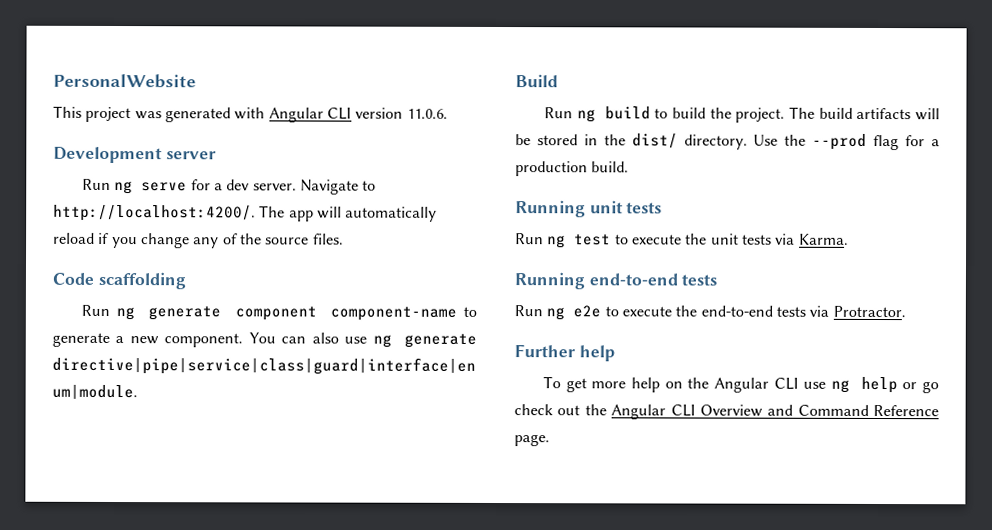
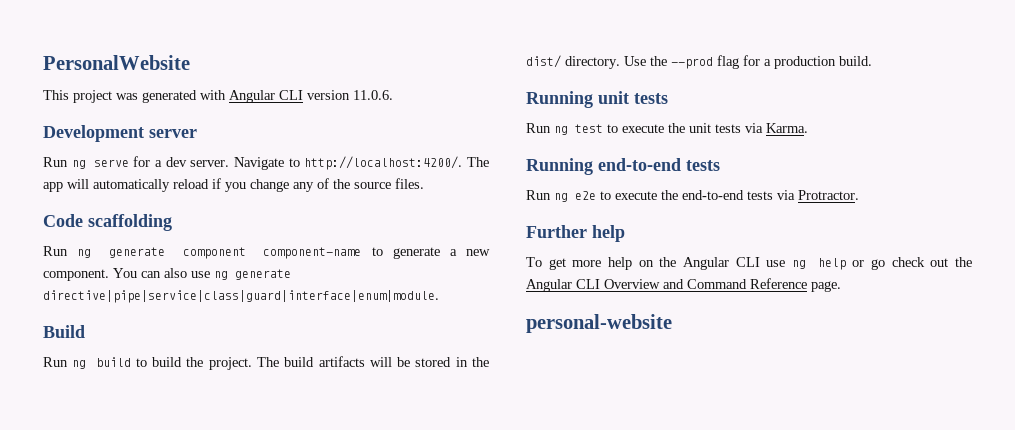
+ personal-website

